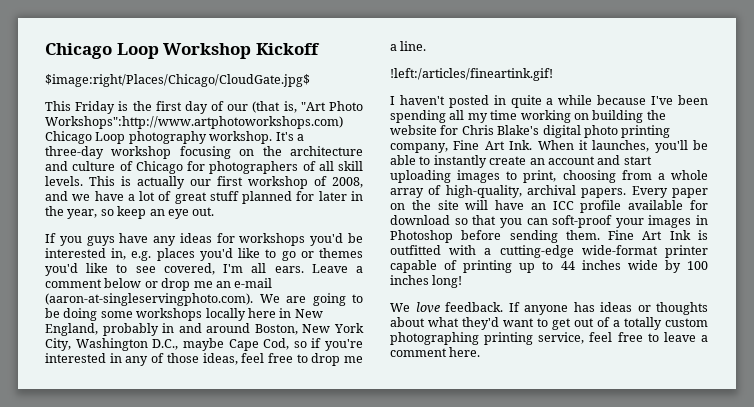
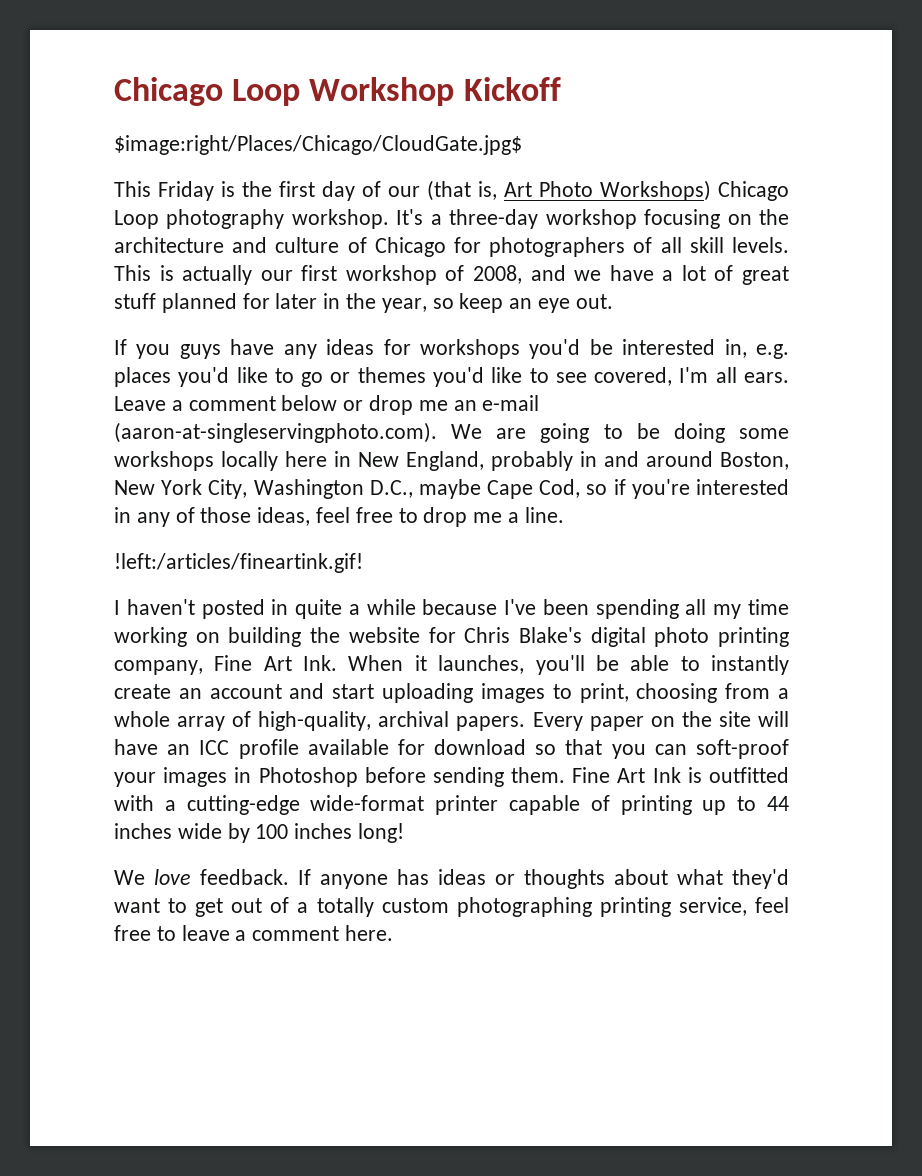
- This Friday is the first day of our (that is, "Art Photo Workshops":http://www.artphotoworkshops.com) Chicago Loop photography workshop.
+ This Friday is the first day of our (that is, Art Photo Workshops) Chicago Loop photography workshop.

